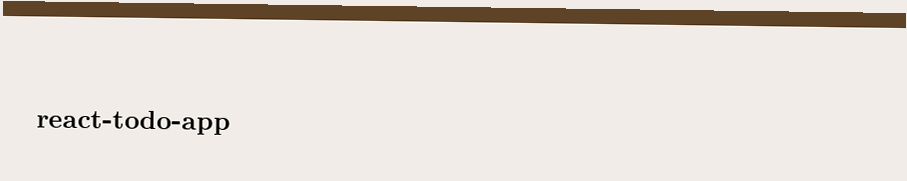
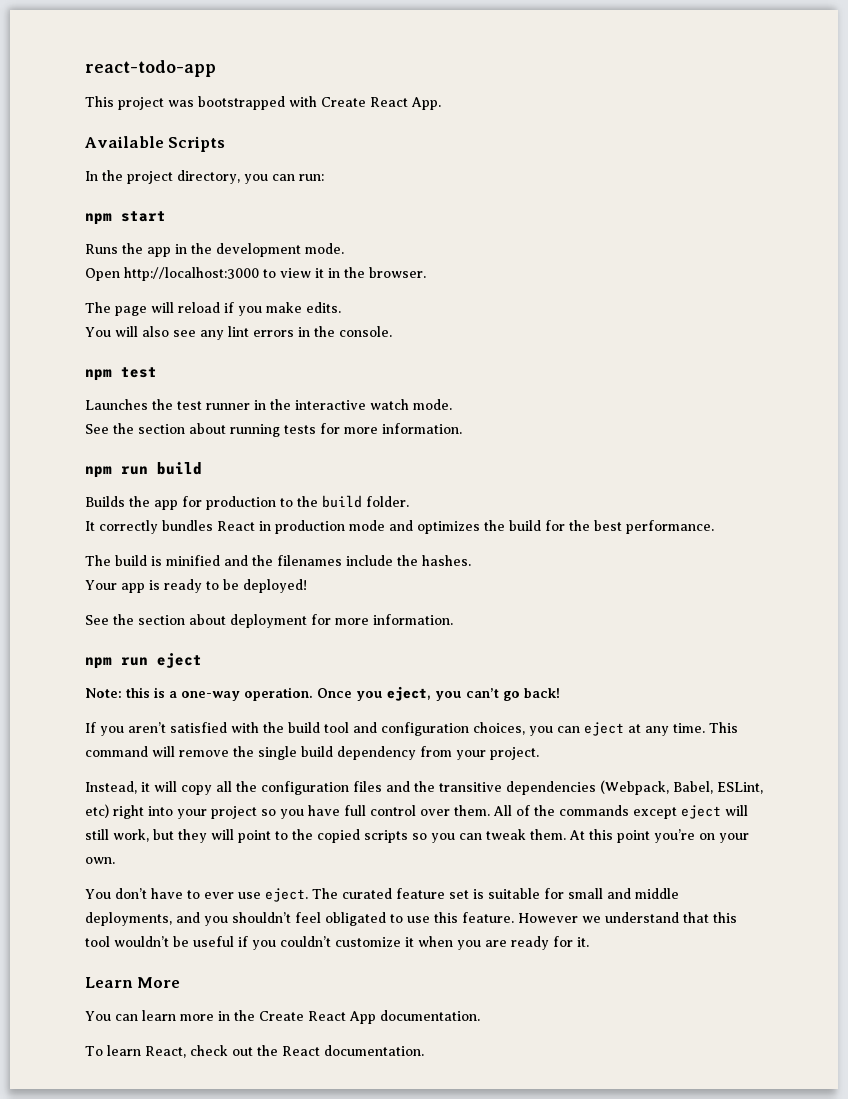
+ This project was bootstrapped with Create React App.
+ Available Scripts
+ In the project directory, you can run:
+ npm start
+ Runs the app in the development mode.
+ Open http://localhost:3000 to view it in the browser.
+ The page will reload if you make edits.
+ You will also see any lint errors in the console.
+ npm test
+ Launches the test runner in the interactive watch mode.
+ See the section about running tests for more information.
+ npm run build
+ Builds the app for production to the build folder.
+ It correctly bundles React in production mode and optimizes the build for the best performance.
+ The build is minified and the filenames include the hashes.
+ Your app is ready to be deployed!
+ See the section about deployment for more information.
+ npm run eject
+ Note: this is a one-way operation. Once you eject, you can’t go back!
+ If you aren’t satisfied with the build tool and configuration choices, you can eject at any time. This command will remove the single build dependency from your project.
+ Instead, it will copy all the configuration files and the transitive dependencies (Webpack, Babel, ESLint, etc) right into your project so you have full control over them. All of the commands except eject will still work, but they will point to the copied scripts so you can tweak them. At this point you’re on your own.
+ You don’t have to ever use eject. The curated feature set is suitable for small and middle deployments, and you shouldn’t feel obligated to use this feature. However we understand that this tool wouldn’t be useful if you couldn’t customize it when you are ready for it.
+ Learn More
+ You can learn more in the Create React App documentation.
+ To learn React, check out the React documentation.

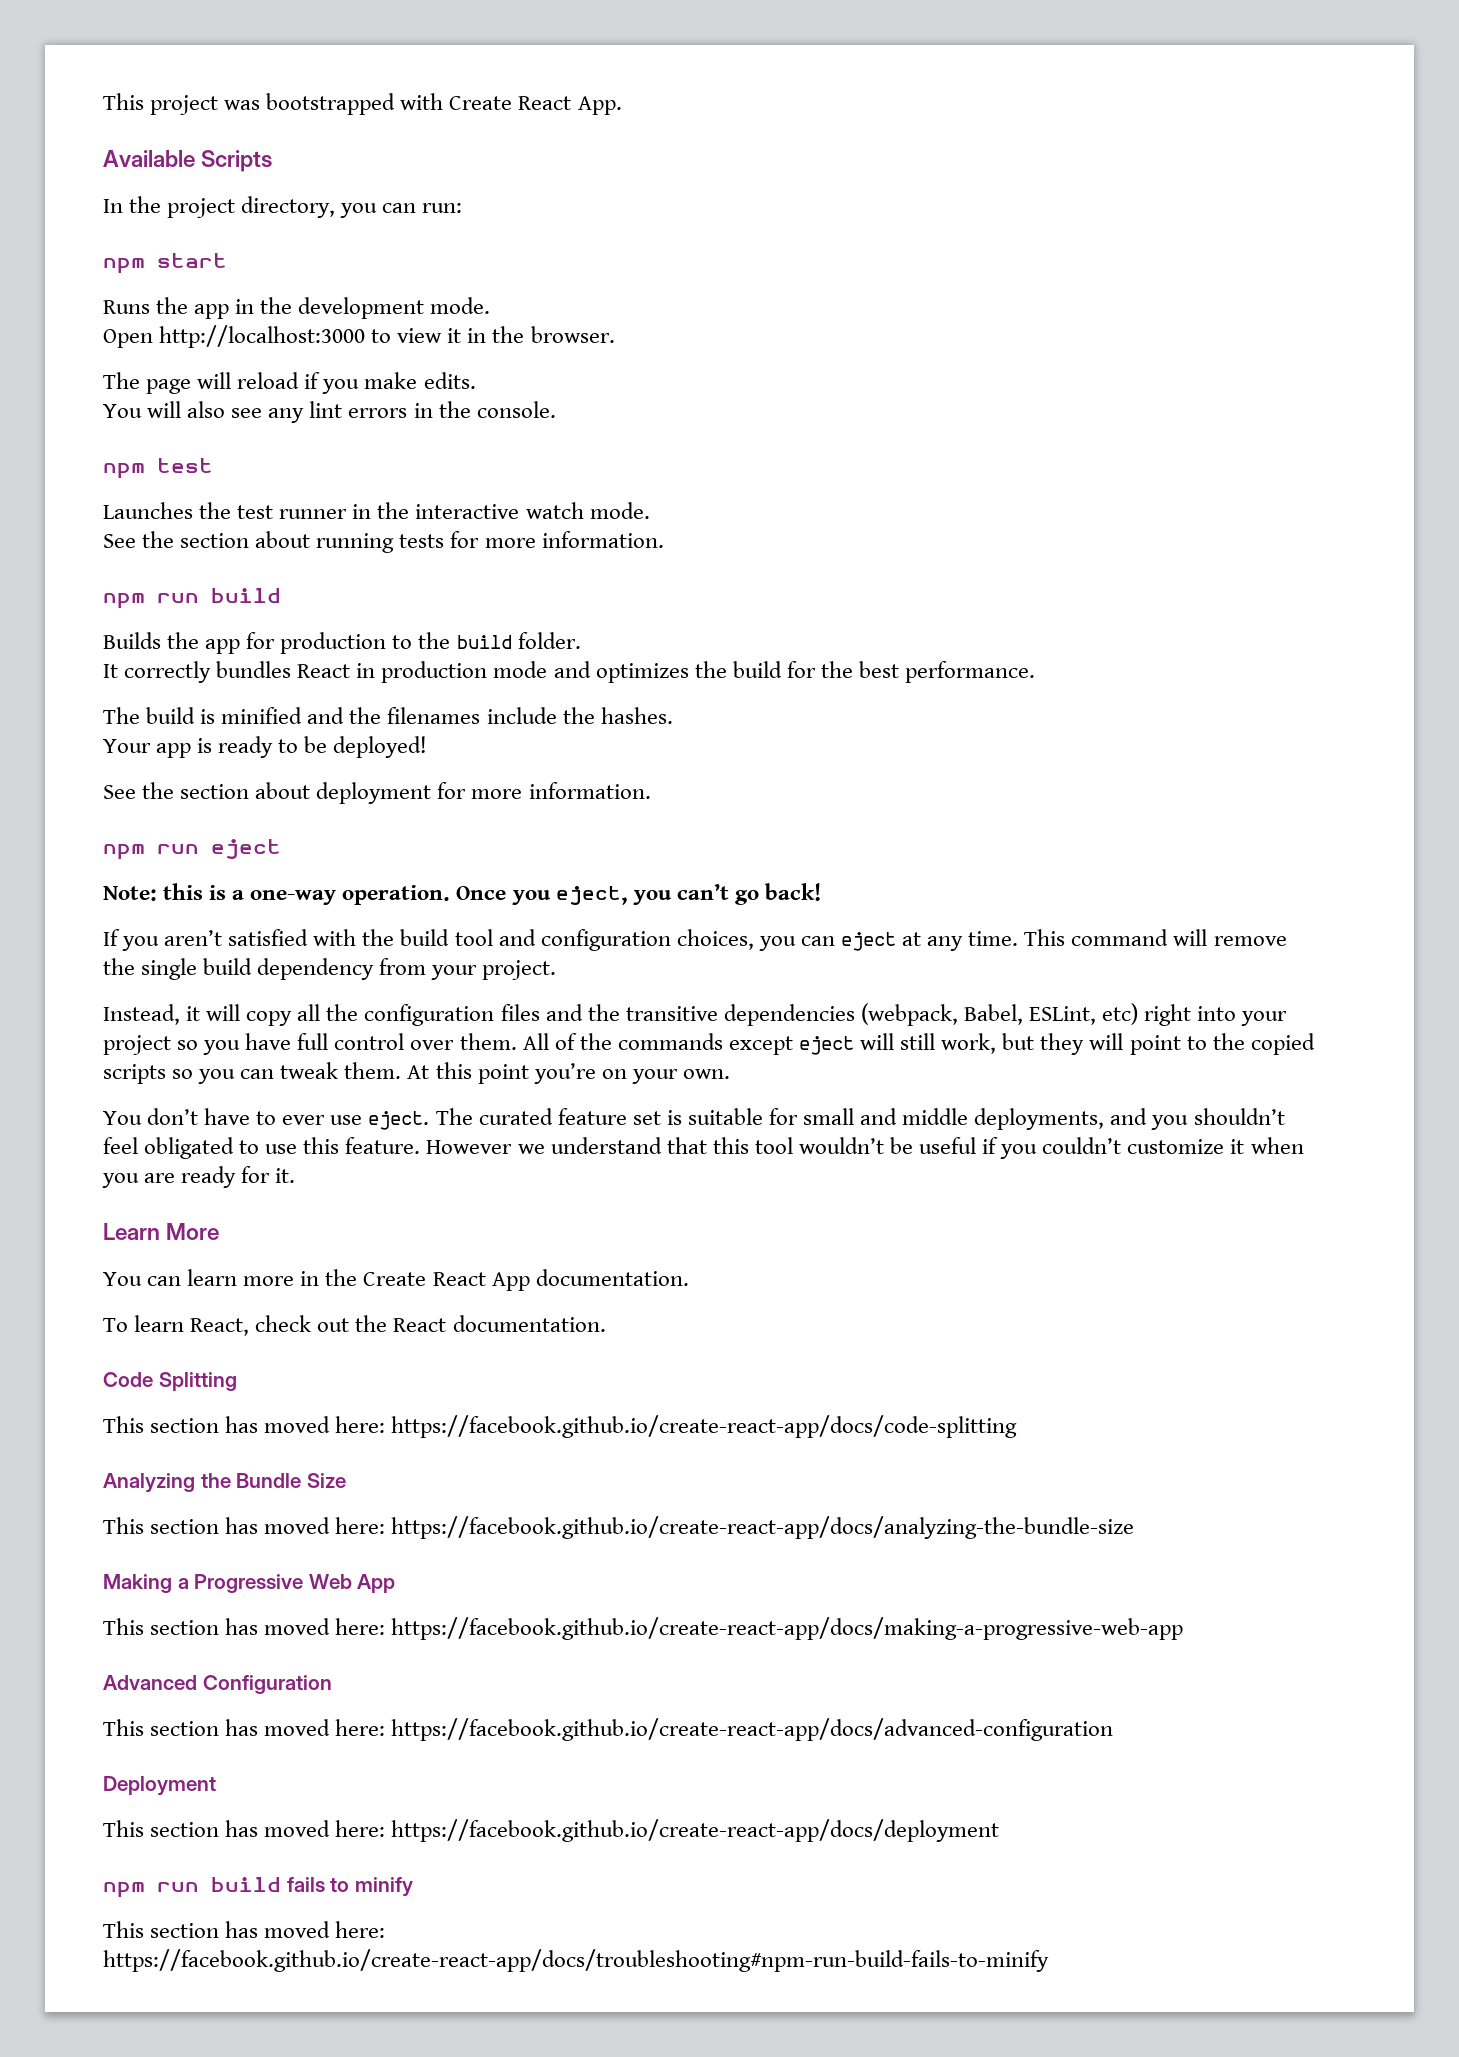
- react-todo-app
- Instead, it will copy all the configuration files and the transitive dependencies (Webpack, Babel, ESLint, etc) right into your project so you have full control over them.
+ Instead, it will copy all the configuration files and the transitive dependencies (webpack, Babel, ESLint, etc) right into your project so you have full control over them.
+ Code Splitting
+ This section has moved here: https://facebook.github.io/create-react-app/docs/code-splitting
+ Analyzing the Bundle Size
+ This section has moved here: https://facebook.github.io/create-react-app/docs/analyzing-the-bundle-size
+ Making a Progressive Web App
+ This section has moved here: https://facebook.github.io/create-react-app/docs/making-a-progressive-web-app
+ Advanced Configuration
+ This section has moved here: https://facebook.github.io/create-react-app/docs/advanced-configuration
+ Deployment
+ This section has moved here: https://facebook.github.io/create-react-app/docs/deployment
+ npm run build fails to minify
+ This section has moved here: https://facebook.github.io/create-react-app/docs/troubleshooting#npm-run-build-fails-to-minify

